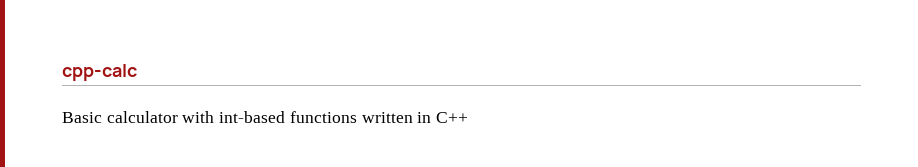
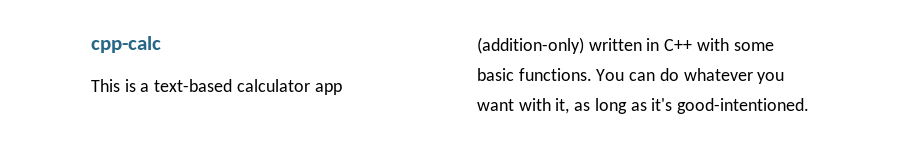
- Basic calculator with int-based functions written in C++
+ This is a text-based calculator app (addition-only) written in C++ with some basic functions. You can do whatever you want with it, as long as it's good-intentioned.

